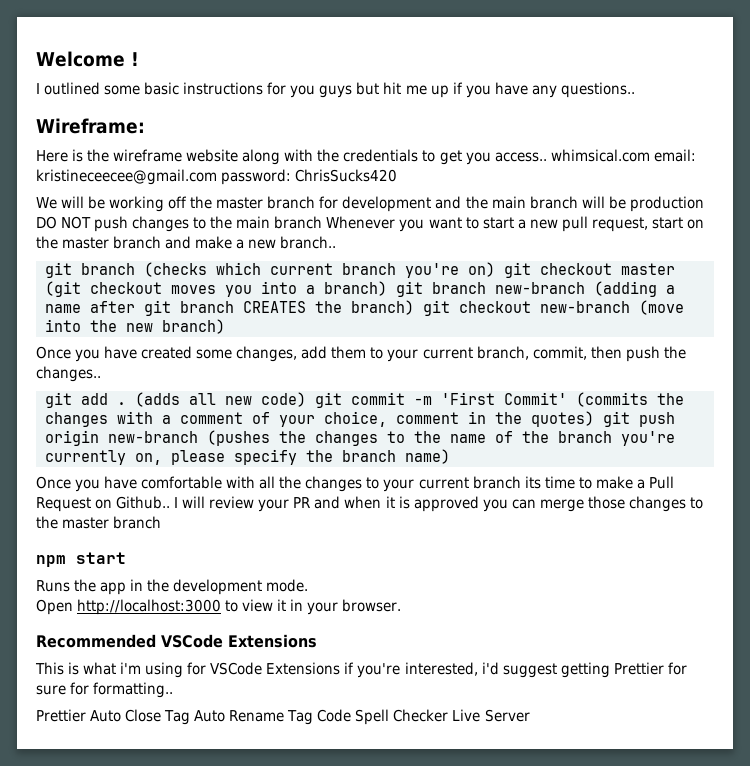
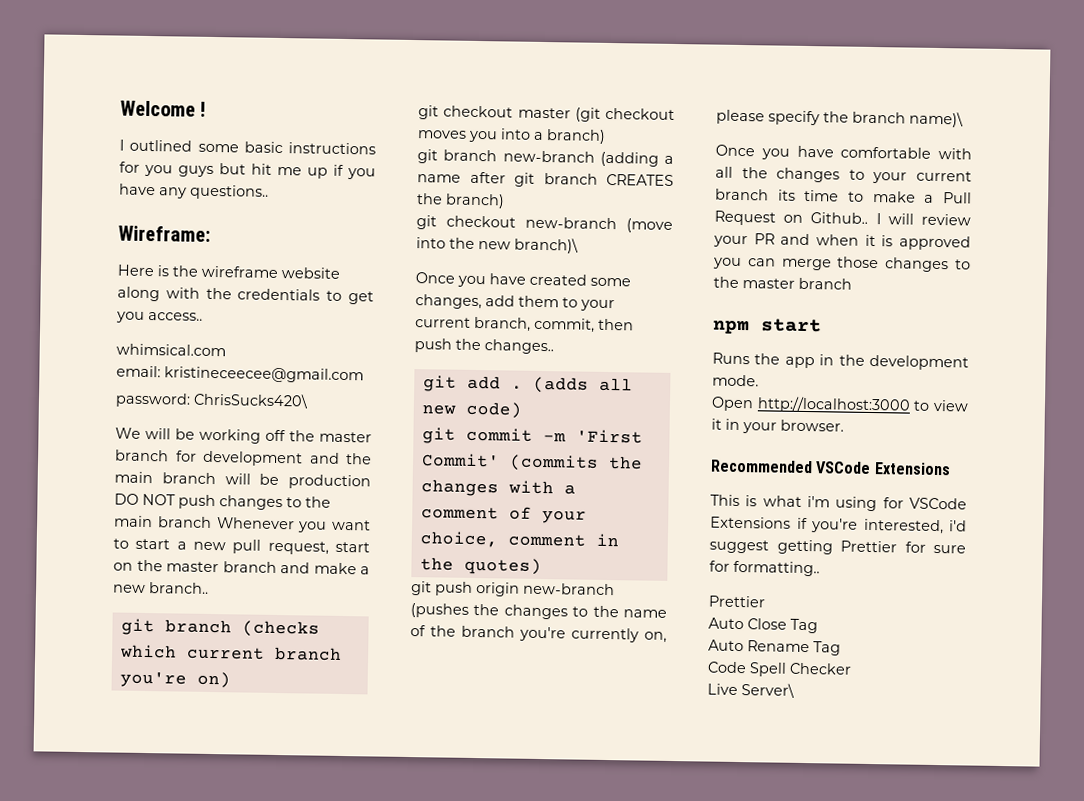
- Here is the wireframe website along with the credentials to get you access.. whimsical.com email: kristineceecee@gmail.com password: ChrisSucks420
+ Here is the wireframe website along with the credentials to get you access..
+ whimsical.com
+ email: kristineceecee@gmail.com
+ password: ChrisSucks420\
- git branch (checks which current branch you're on) git checkout master (git checkout moves you into a branch) git branch new-branch (adding a name after git branch CREATES the branch) git checkout new-branch (move into the new branch)
+ git branch (checks which current branch you're on)
+ git checkout master (git checkout moves you into a branch)
+ git branch new-branch (adding a name after git branch CREATES the branch)
+ git checkout new-branch (move into the new branch)\
- (adds all new code) git commit -m 'First Commit' (commits the changes with a comment of your choice, comment in the quotes) git push origin new-branch (pushes the changes to the name of the branch you're currently on, please specify the branch name)
+ (adds all new code)
+ git commit -m 'First Commit' (commits the changes with a comment of your choice, comment in the quotes)
+ git push origin new-branch (pushes the changes to the name of the branch you're currently on, please specify the branch name)\
  This is what i'm using for VSCode Extensions if you're interested, i'd suggest getting Prettier for sure for formatting..
- Prettier Auto Close Tag Auto Rename Tag Code Spell Checker Live Server
+ Prettier
+ Auto Close Tag
+ Auto Rename Tag
+ Code Spell Checker
+ Live Server\

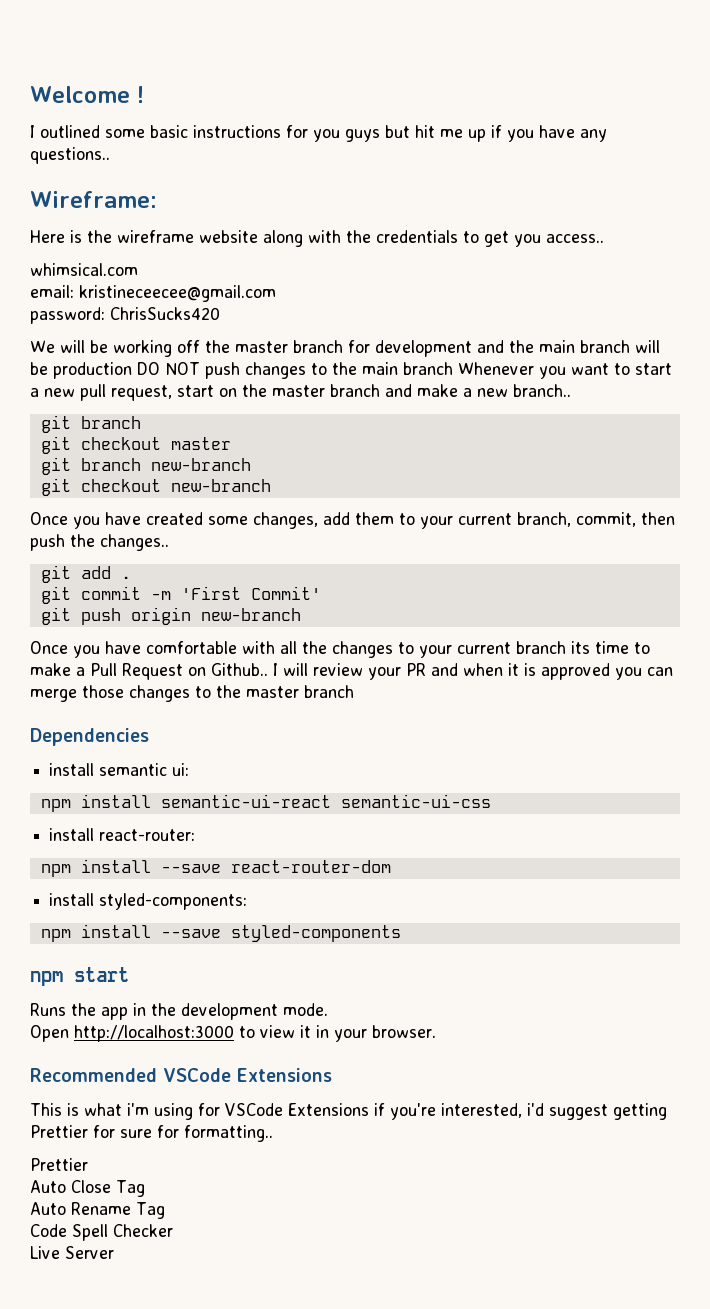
- password: ChrisSucks420\
+ password: ChrisSucks420
  We will be working off the master branch for development and the main branch will be production DO NOT push changes to the main branch Whenever you want to start a new pull request, start on the master branch and make a new branch..
- git branch (checks which current branch you're on)
- git checkout master (git checkout moves you into a branch)
- git branch new-branch (adding a name after git branch CREATES the branch)
- git checkout new-branch (move into the new branch)\
+ git branch
+ git checkout master
+ git branch new-branch
+ git checkout new-branch
- (adds all new code)
- git commit -m 'First Commit' (commits the changes with a comment of your choice, comment in the quotes)
- git push origin new-branch (pushes the changes to the name of the branch you're currently on, please specify the branch name)\
+ git commit -m 'First Commit'
+ git push origin new-branch
+ Dependencies
+ install semantic ui:
+ npm install semantic-ui-react semantic-ui-css
+ install react-router:
+ npm install --save react-router-dom
+ install styled-components:
+ npm install --save styled-components
- Live Server\
+ Live Server

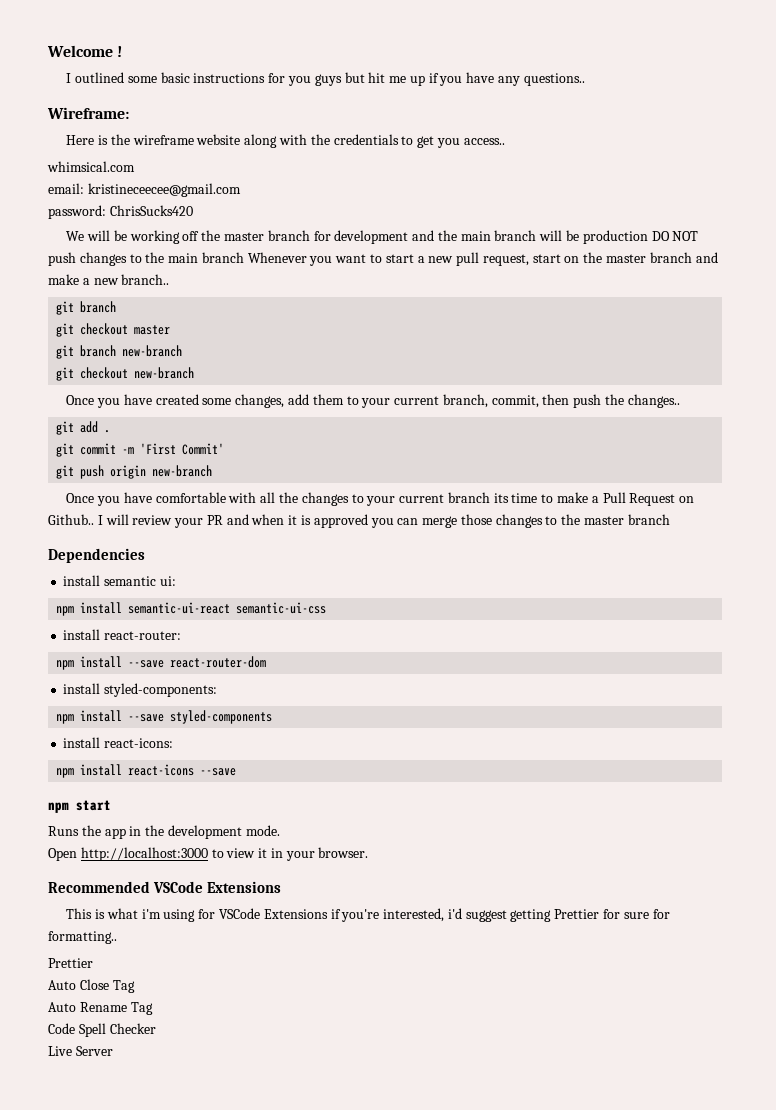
+ install react-icons:
+ npm install react-icons --save

